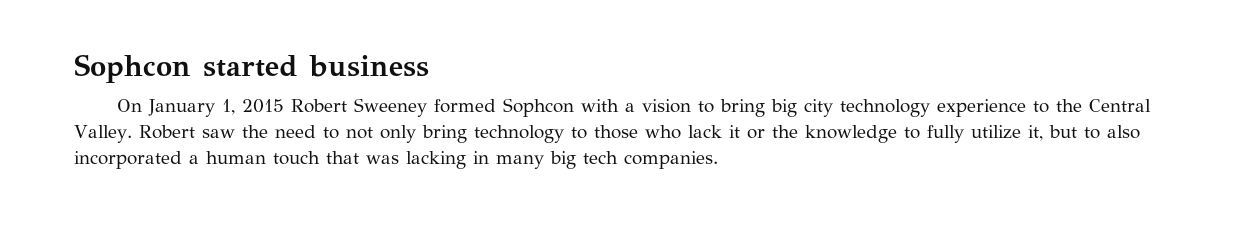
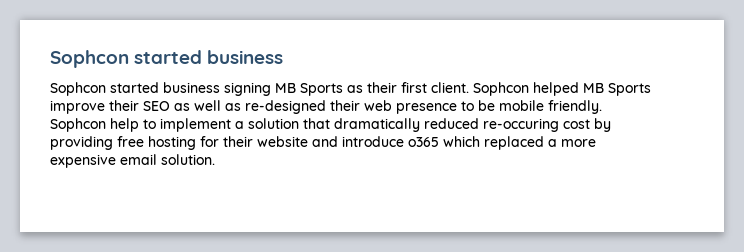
- On January 1, 2015 Robert Sweeney formed Sophcon with a vision to bring big city technology experience to the Central Valley. Robert saw the need to not only bring technology to those who lack it or the knowledge to fully utilize it, but to also incorporated a human touch that was lacking in many big tech companies.
+ Sophcon started business signing MB Sports as their first client. Sophcon helped MB Sports improve their SEO as well as re-designed their web presence to be mobile friendly. Sophcon help to implement a solution that dramatically reduced re-occuring cost by providing free hosting for their website and introduce o365 which replaced a more expensive email solution.

